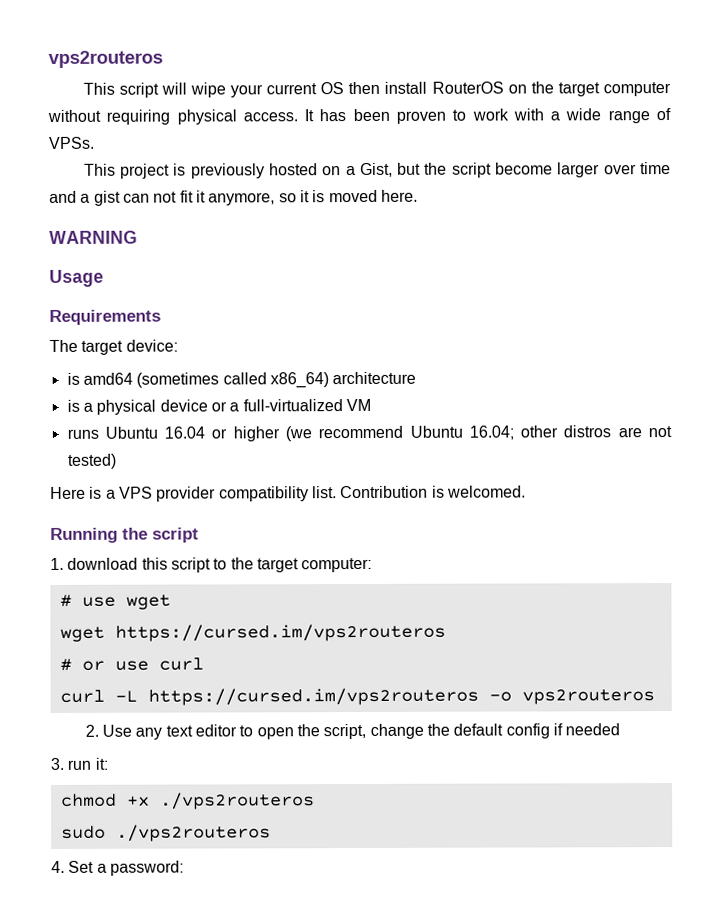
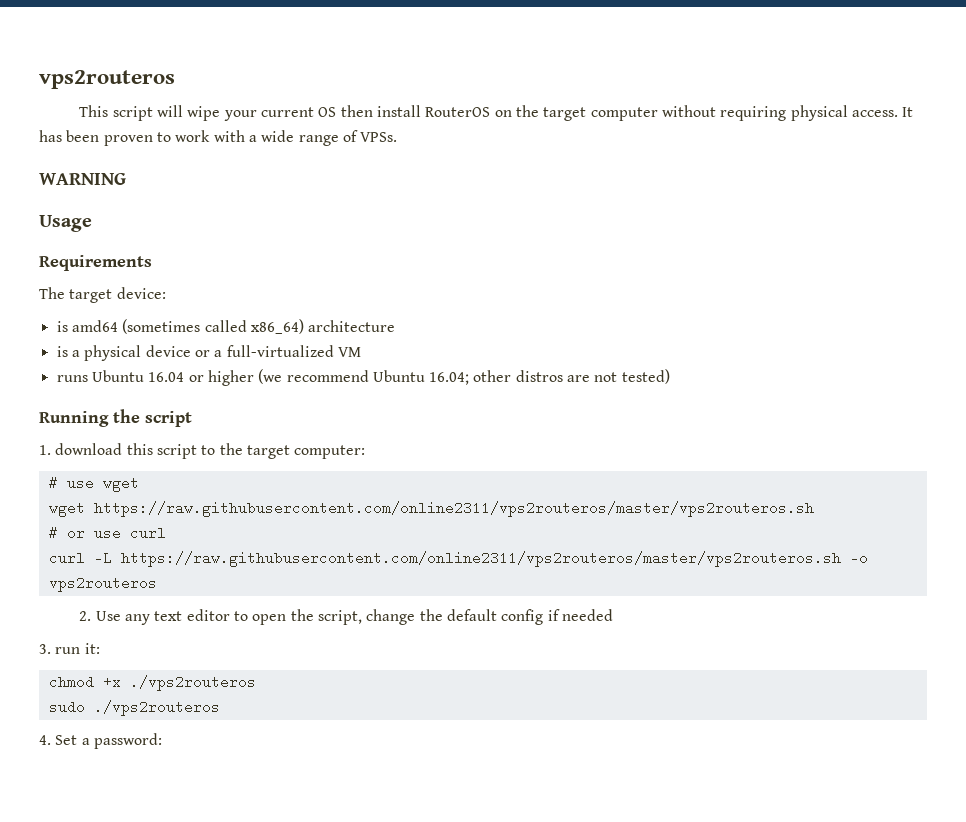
- This project is previously hosted on a Gist, but the script become larger over time and a gist can not fit it anymore, so it is moved here.
- Here is a VPS provider compatibility list. Contribution is welcomed.
- wget https://cursed.im/vps2routeros
+ wget https://raw.githubusercontent.com/online2311/vps2routeros/master/vps2routeros.sh
- curl -L https://cursed.im/vps2routeros -o vps2routeros
+ curl -L https://raw.githubusercontent.com/online2311/vps2routeros/master/vps2routeros.sh -o vps2routeros

